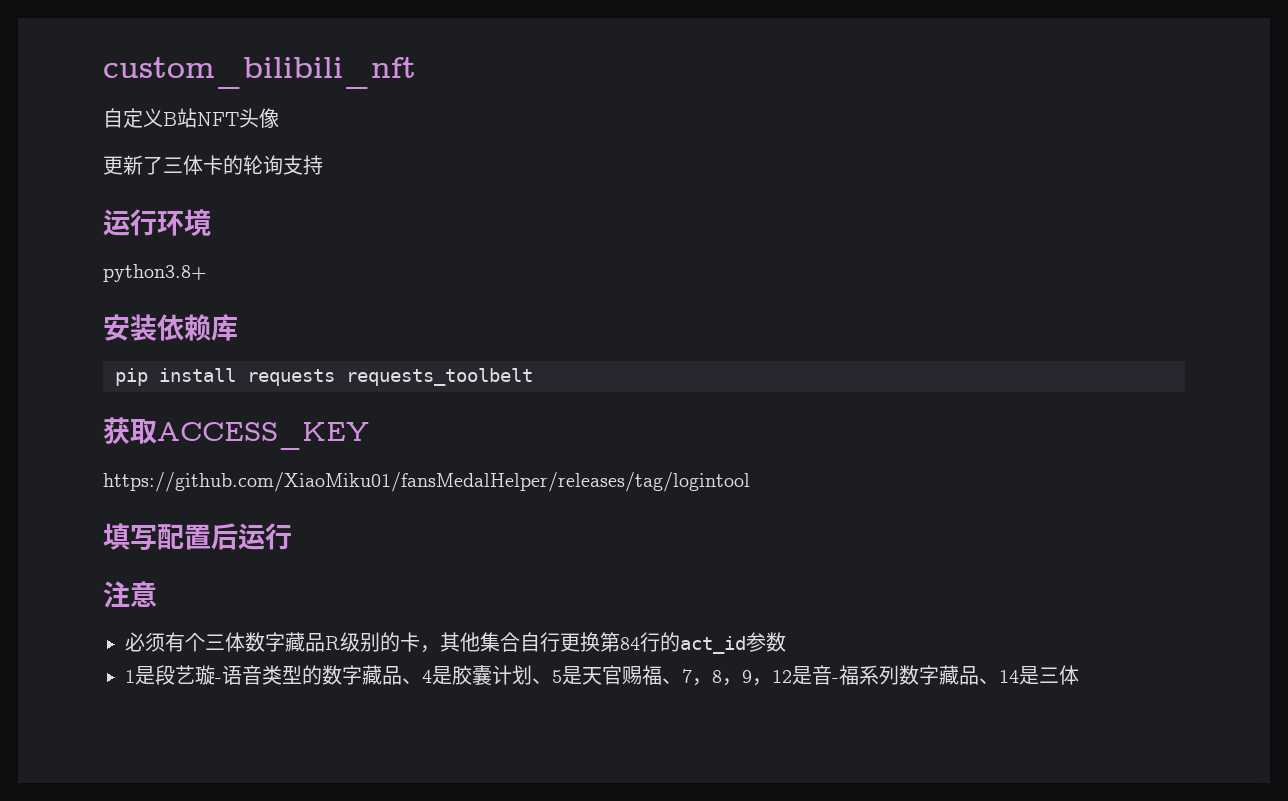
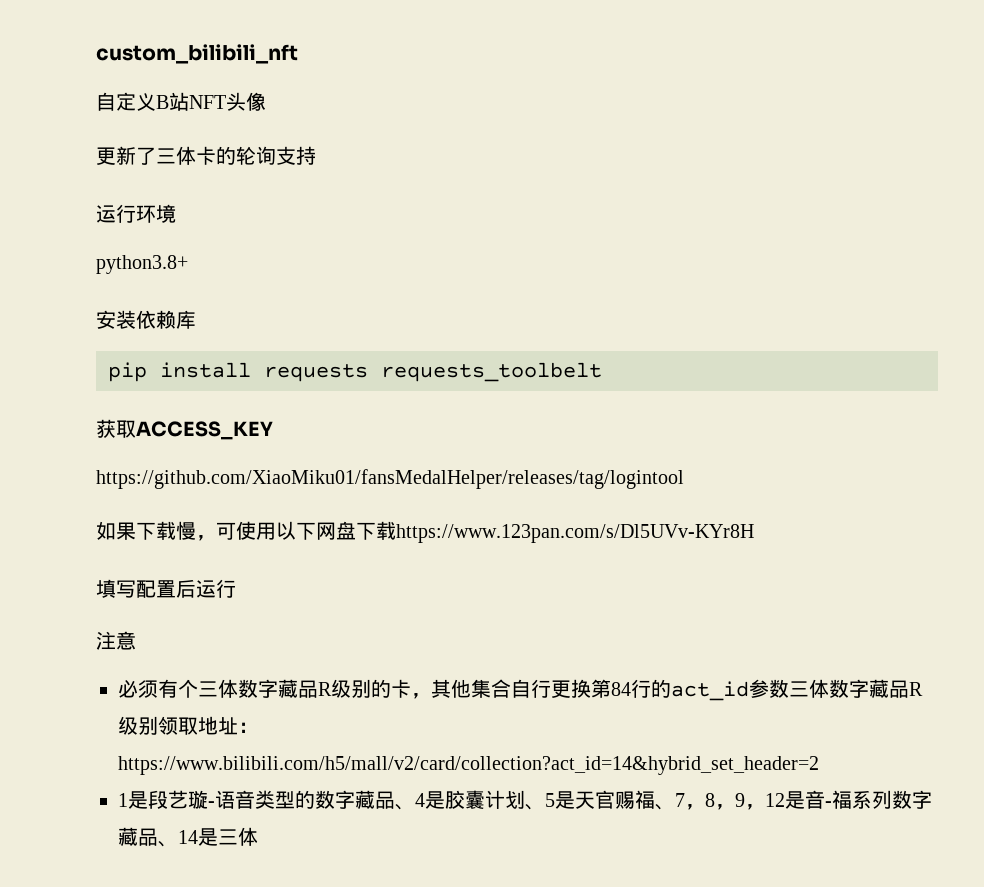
+ 如果下载慢，可使用以下网盘下载https://www.123pan.com/s/Dl5UVv-KYr8H
- 必须有个三体数字藏品R级别的卡，其他集合自行更换第84行的act_id参数
+ 必须有个三体数字藏品R级别的卡，其他集合自行更换第84行的act_id参数三体数字藏品R级别领取地址：https://www.bilibili.com/h5/mall/v2/card/collection?act_id=14&hybrid_set_header=2

